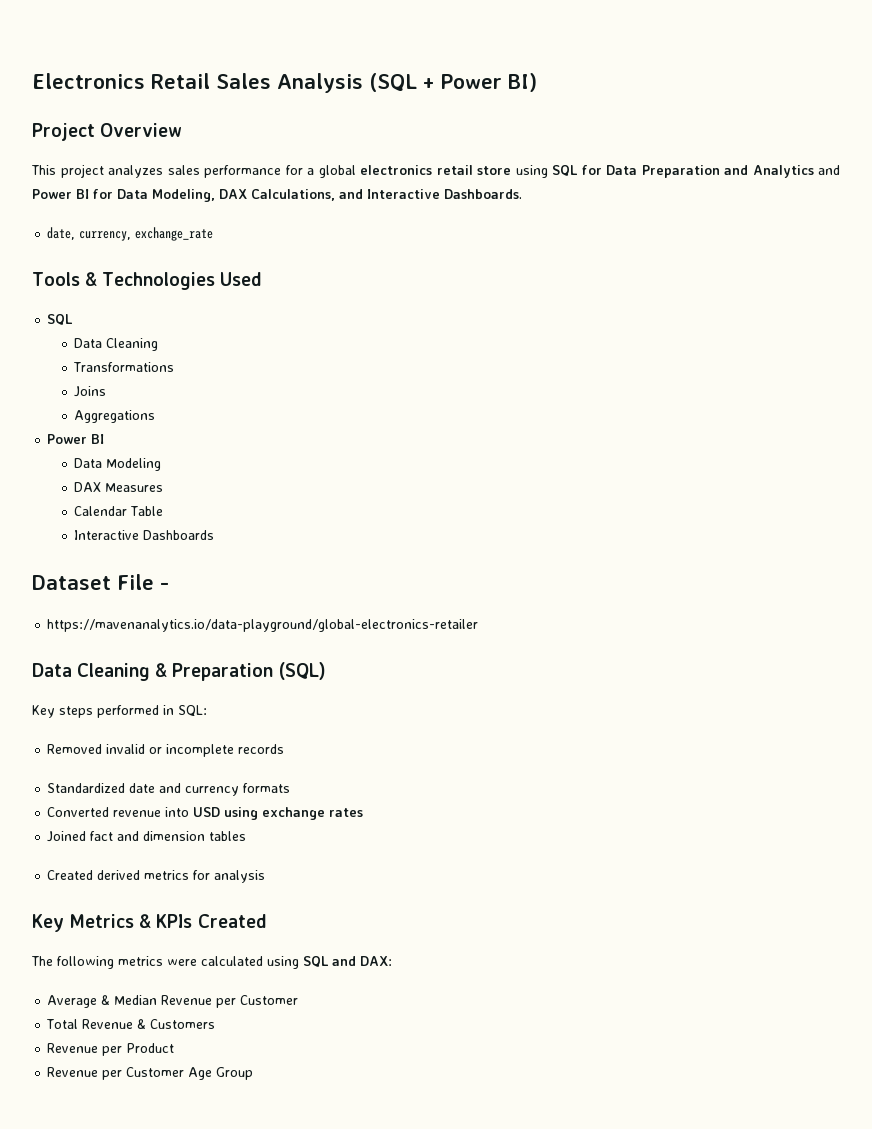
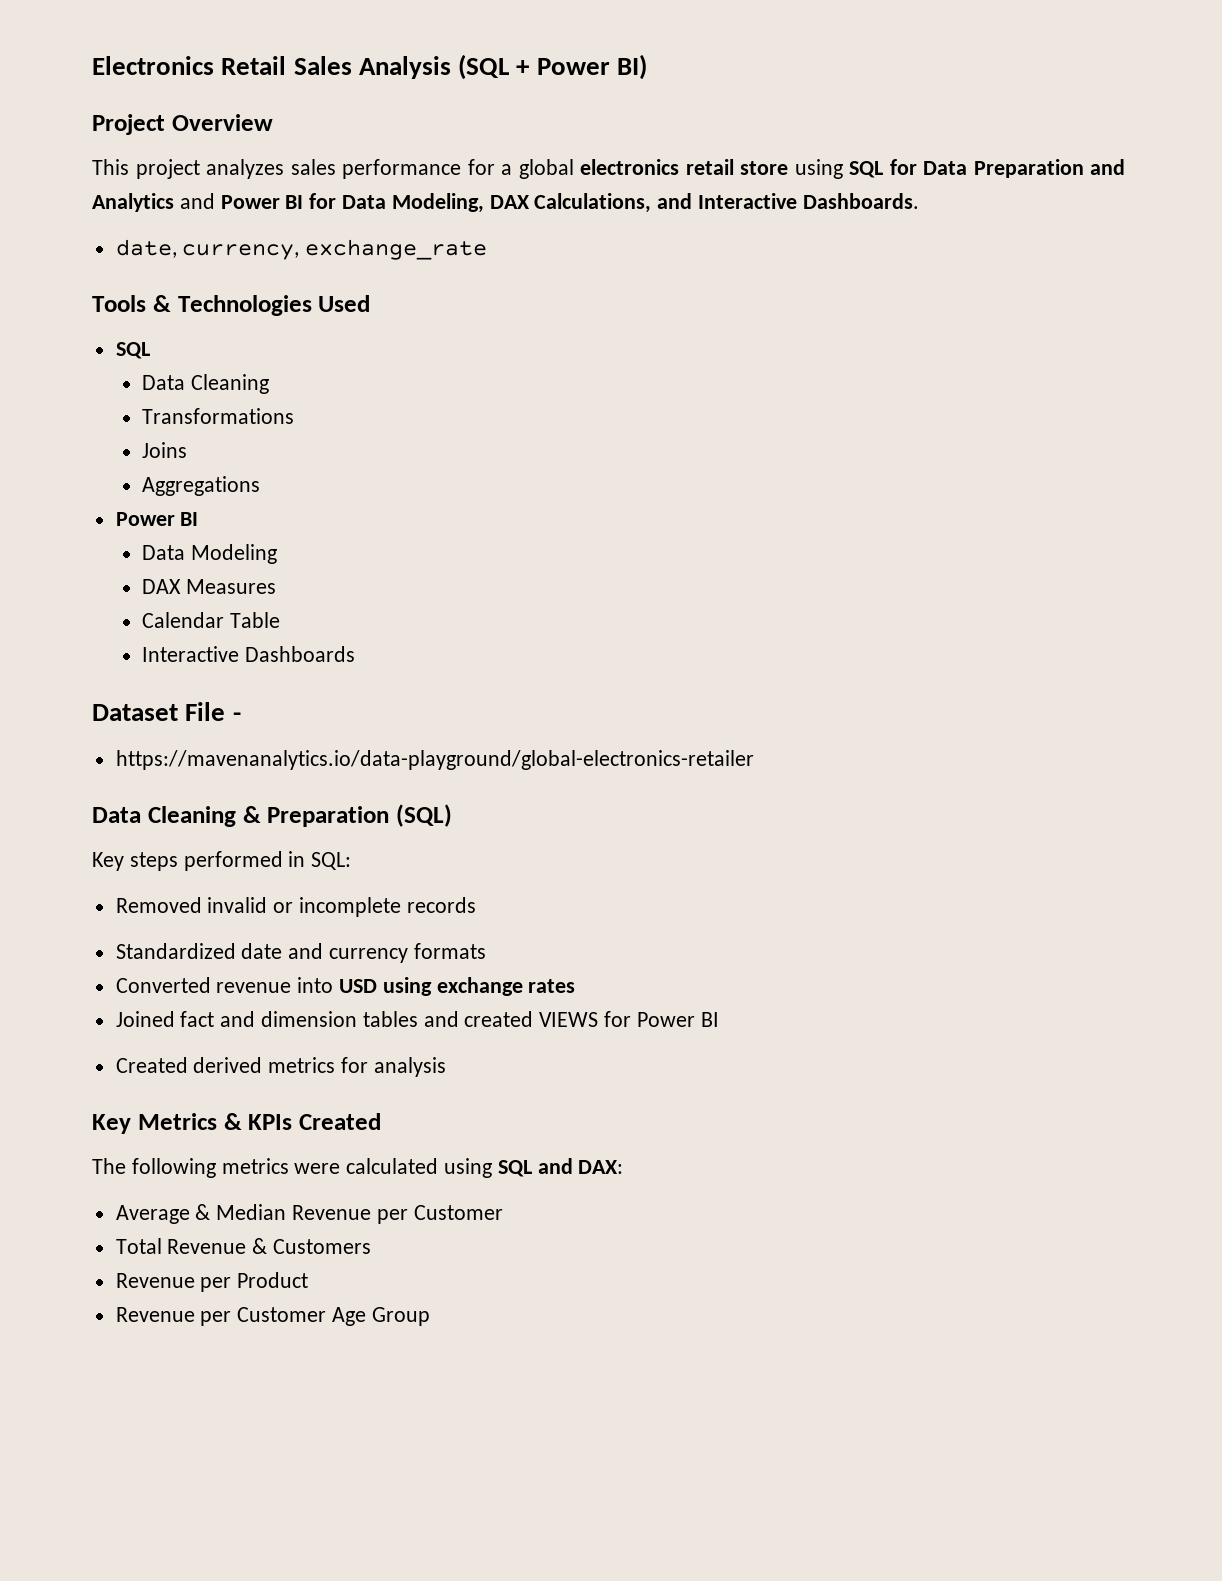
- Joined fact and dimension tables
+ Joined fact and dimension tables and created VIEWS for Power BI

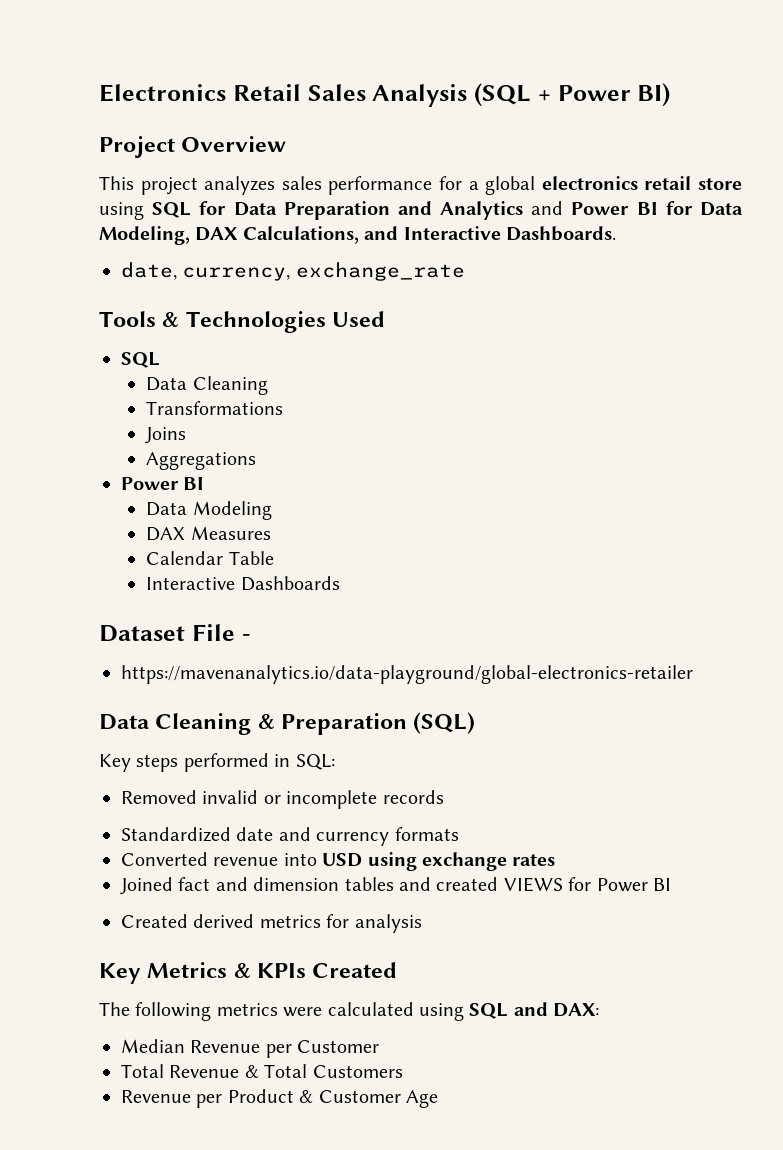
- Average & Median Revenue per Customer
+ Median Revenue per Customer
- Total Revenue & Customers
+ Total Revenue & Total Customers
- Revenue per Product
- Revenue per Customer Age Group
+ Revenue per Product & Customer Age

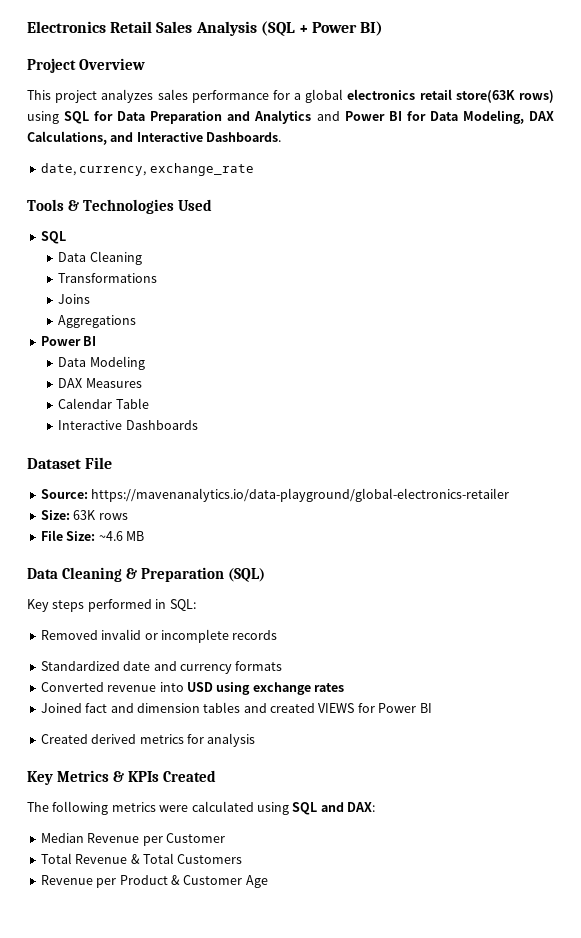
- This project analyzes sales performance for a global electronics retail store using SQL for Data Preparation and Analytics and Power BI for Data Modeling, DAX Calculations, and Interactive Dashboards.
+ This project analyzes sales performance for a global electronics retail store(63K rows) using SQL for Data Preparation and Analytics and Power BI for Data Modeling, DAX Calculations, and Interactive Dashboards.
- Dataset File -
- https://mavenanalytics.io/data-playground/global-electronics-retailer
+ Dataset File
+ Source: https://mavenanalytics.io/data-playground/global-electronics-retailer
+ Size: 63K rows
+ File Size: ~4.6 MB

